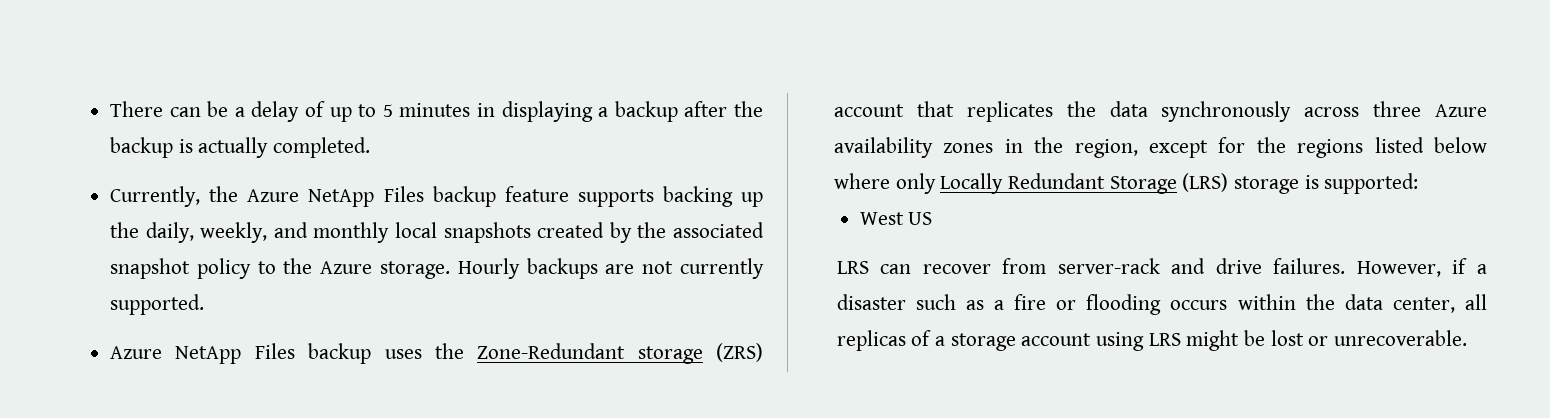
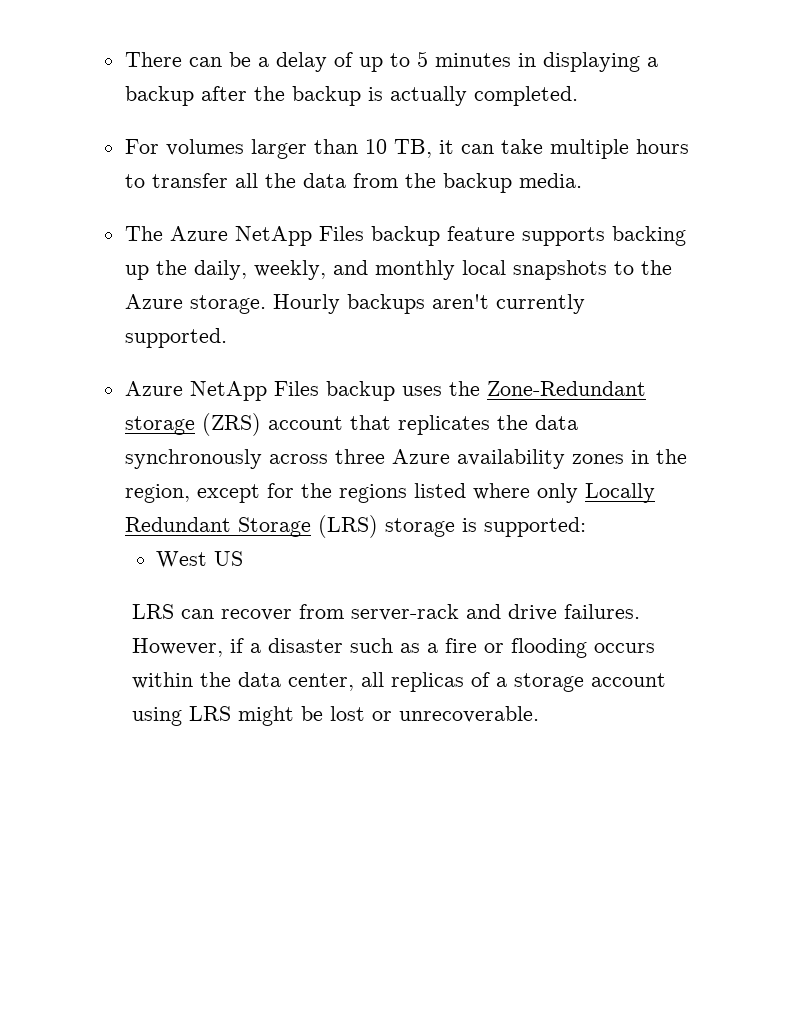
- Currently, the Azure NetApp Files backup feature supports backing up the daily, weekly, and monthly local snapshots created by the associated snapshot policy to the Azure storage.
+ For volumes larger than 10 TB, it can take multiple hours to transfer all the data from the backup media.
+ The Azure NetApp Files backup feature supports backing up the daily, weekly, and monthly local snapshots to the Azure storage.
- Hourly backups are not currently supported.
+ Hourly backups aren't currently supported.
- Azure NetApp Files backup uses the Zone-Redundant storage (ZRS) account that replicates the data synchronously across three Azure availability zones in the region, except for the regions listed below where only Locally Redundant Storage (LRS) storage is supported:
+ Azure NetApp Files backup uses the Zone-Redundant storage (ZRS) account that replicates the data synchronously across three Azure availability zones in the region, except for the regions listed where only Locally Redundant Storage (LRS) storage is supported:

